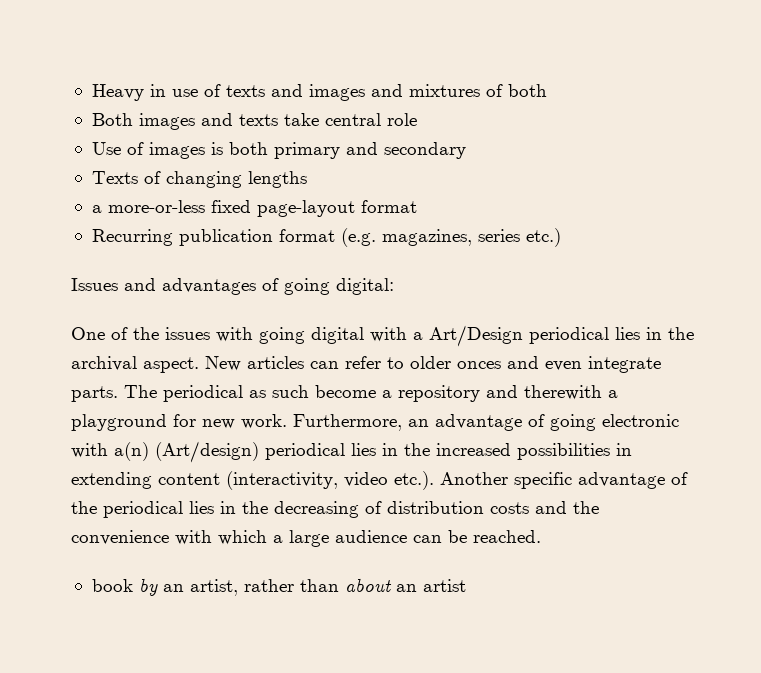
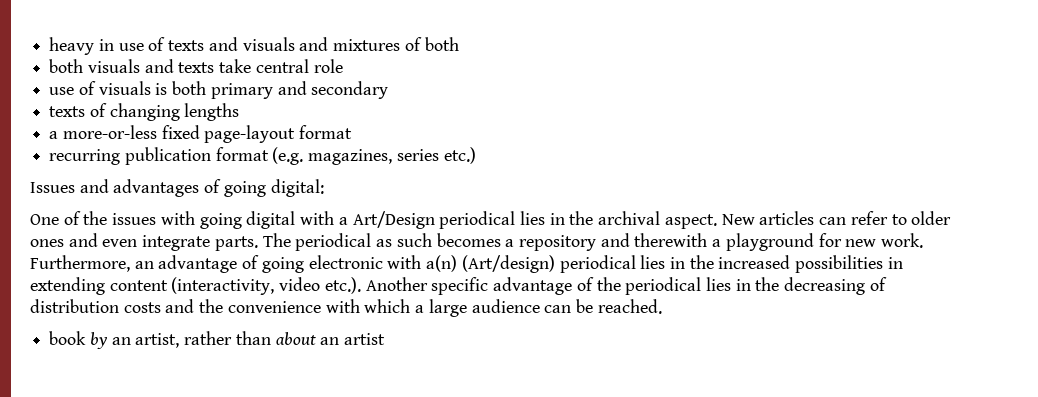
- Heavy in use of texts and images and mixtures of both
+ heavy in use of texts and visuals and mixtures of both
- Both images and texts take central role
+ both visuals and texts take central role
- Use of images is both primary and secondary
+ use of visuals is both primary and secondary
- Texts of changing lengths
+ texts of changing lengths
- Recurring publication format (e.g. magazines, series etc.)
+ recurring publication format (e.g. magazines, series etc.)
- New articles can refer to older onces and even integrate parts.
+ New articles can refer to older ones and even integrate parts.
- The periodical as such become a repository and therewith a playground for new work.
+ The periodical as such becomes a repository and therewith a playground for new work.

